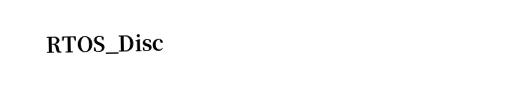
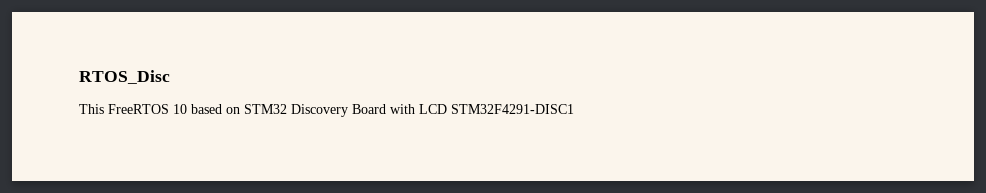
+ This FreeRTOS 10 based on STM32 Discovery Board with LCD STM32F4291-DISC1

